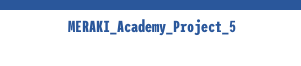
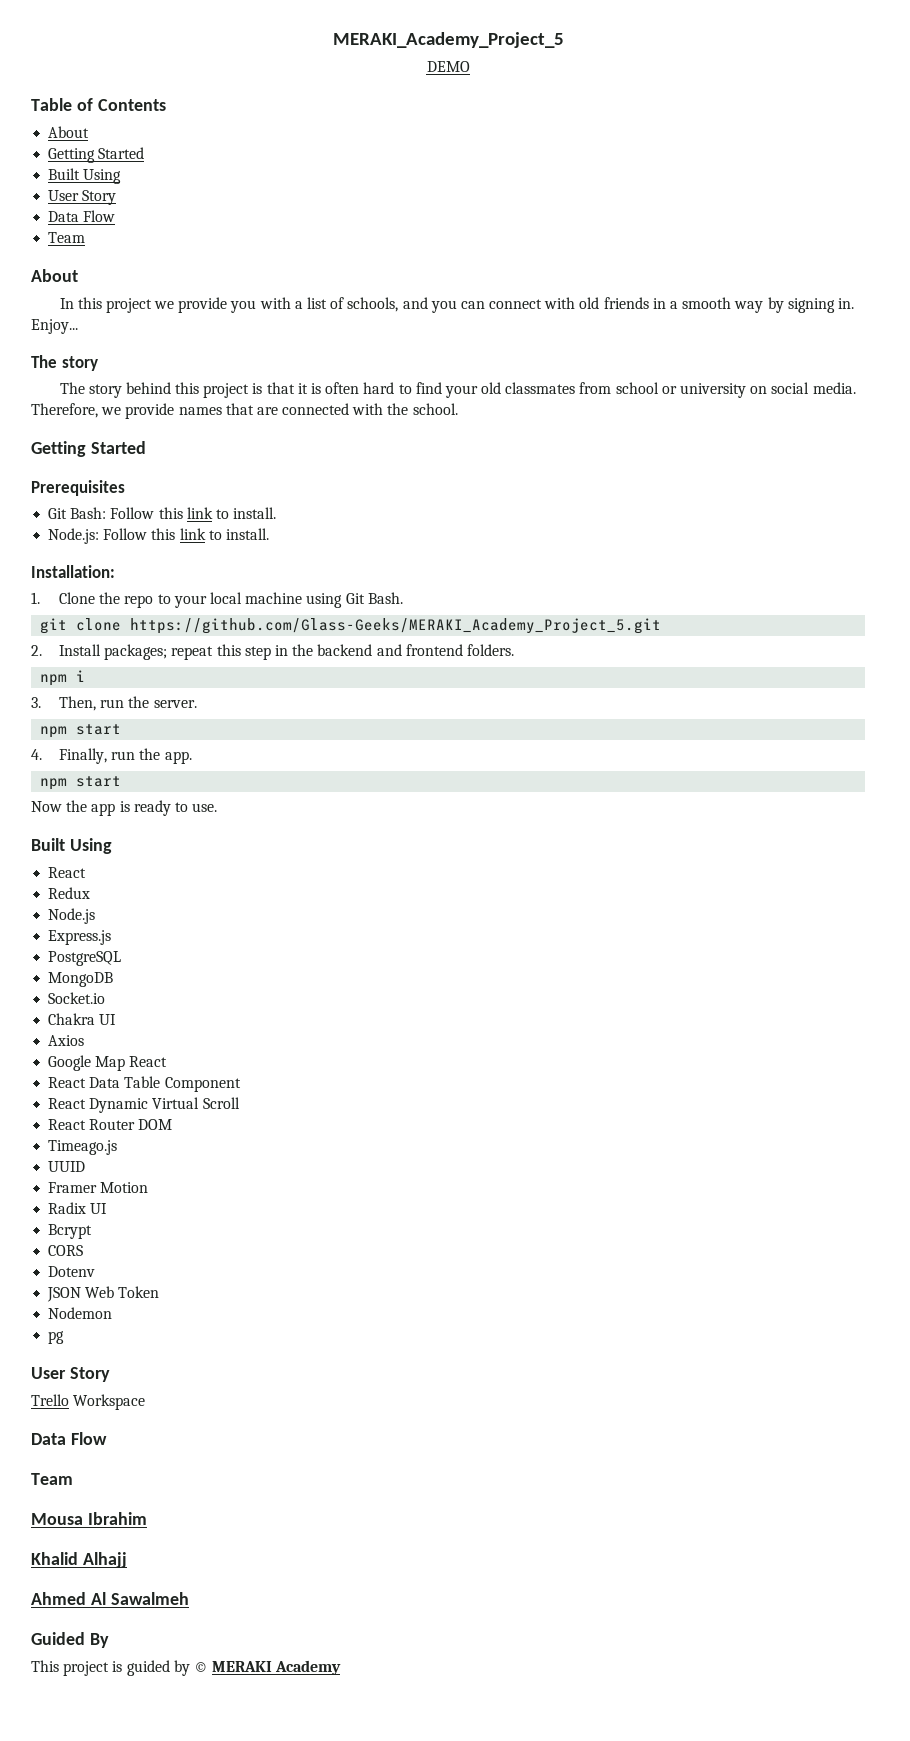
+ DEMO
+ Table of Contents
+ About
+ Getting Started
+ Built Using
+ User Story
+ Data Flow
+ Team
+ About
+ In this project we provide you with a list of schools, and you can connect with old friends in a smooth way by signing in. Enjoy...
+ The story
+ The story behind this project is that it is often hard to find your old classmates from school or university on social media. Therefore, we provide names that are connected with the school.
+ Getting Started
+ Prerequisites
+ Git Bash: Follow this link to install.
+ Node.js: Follow this link to install.
+ Installation:
+ 1. Clone the repo to your local machine using Git Bash.
+ git clone https://github.com/Glass-Geeks/MERAKI_Academy_Project_5.git
+ 2. Install packages; repeat this step in the backend and frontend folders.
+ npm i
+ 3. Then, run the server.
+ npm start
+ 4. Finally, run the app.
+ npm start
+ Now the app is ready to use.
+ Built Using
+ React
+ Redux
+ Node.js
+ Express.js
+ PostgreSQL
+ MongoDB
+ Socket.io
+ Chakra UI
+ Axios
+ Google Map React
+ React Data Table Component
+ React Dynamic Virtual Scroll
+ React Router DOM
+ Timeago.js
+ UUID
+ Framer Motion
+ Radix UI
+ Bcrypt
+ CORS
+ Dotenv
+ JSON Web Token
+ Nodemon
+ pg
+ User Story
+ Trello Workspace
+ Data Flow
+ Team
+ Mousa Ibrahim
+ Khalid Alhajj
+ Ahmed Al Sawalmeh
+ Guided By
+ This project is guided by © MERAKI Academy

